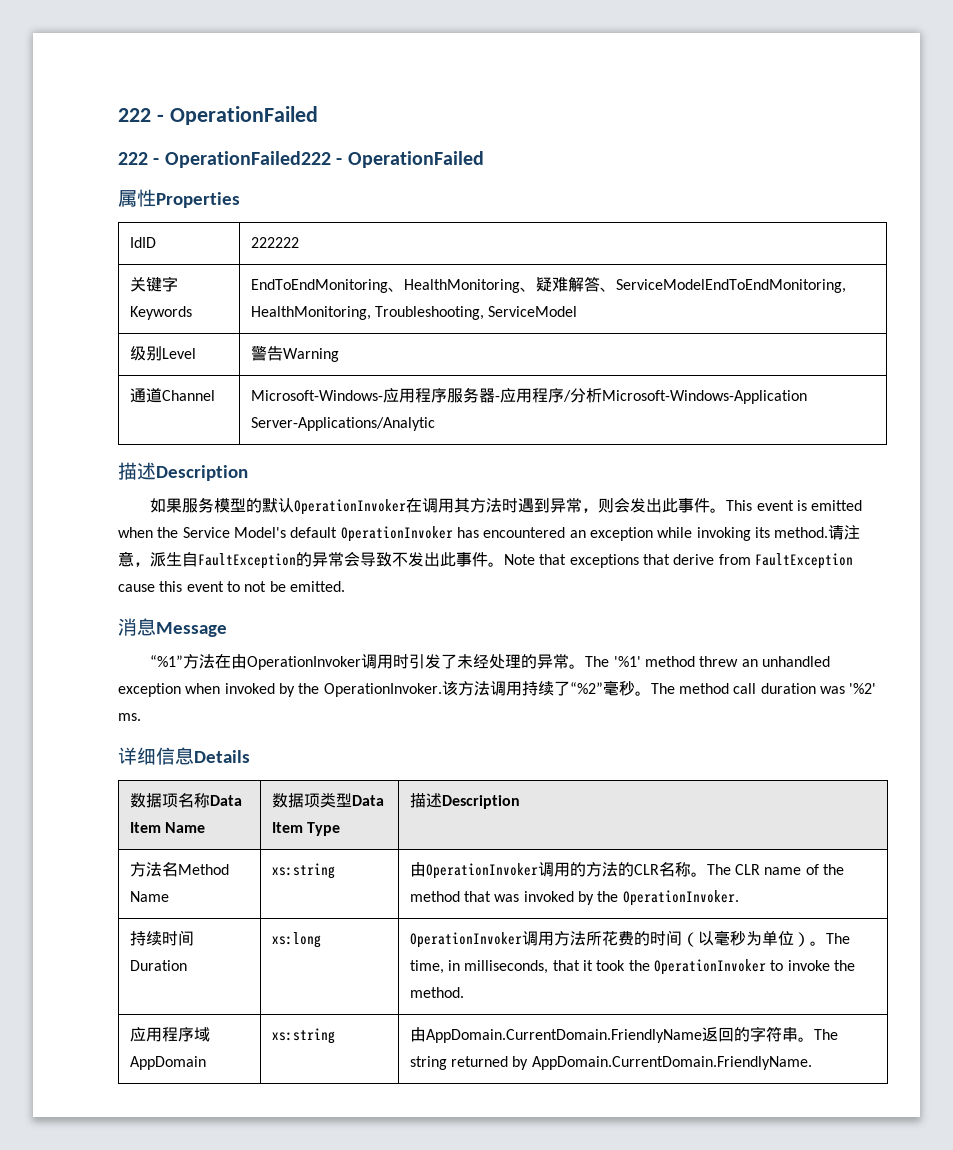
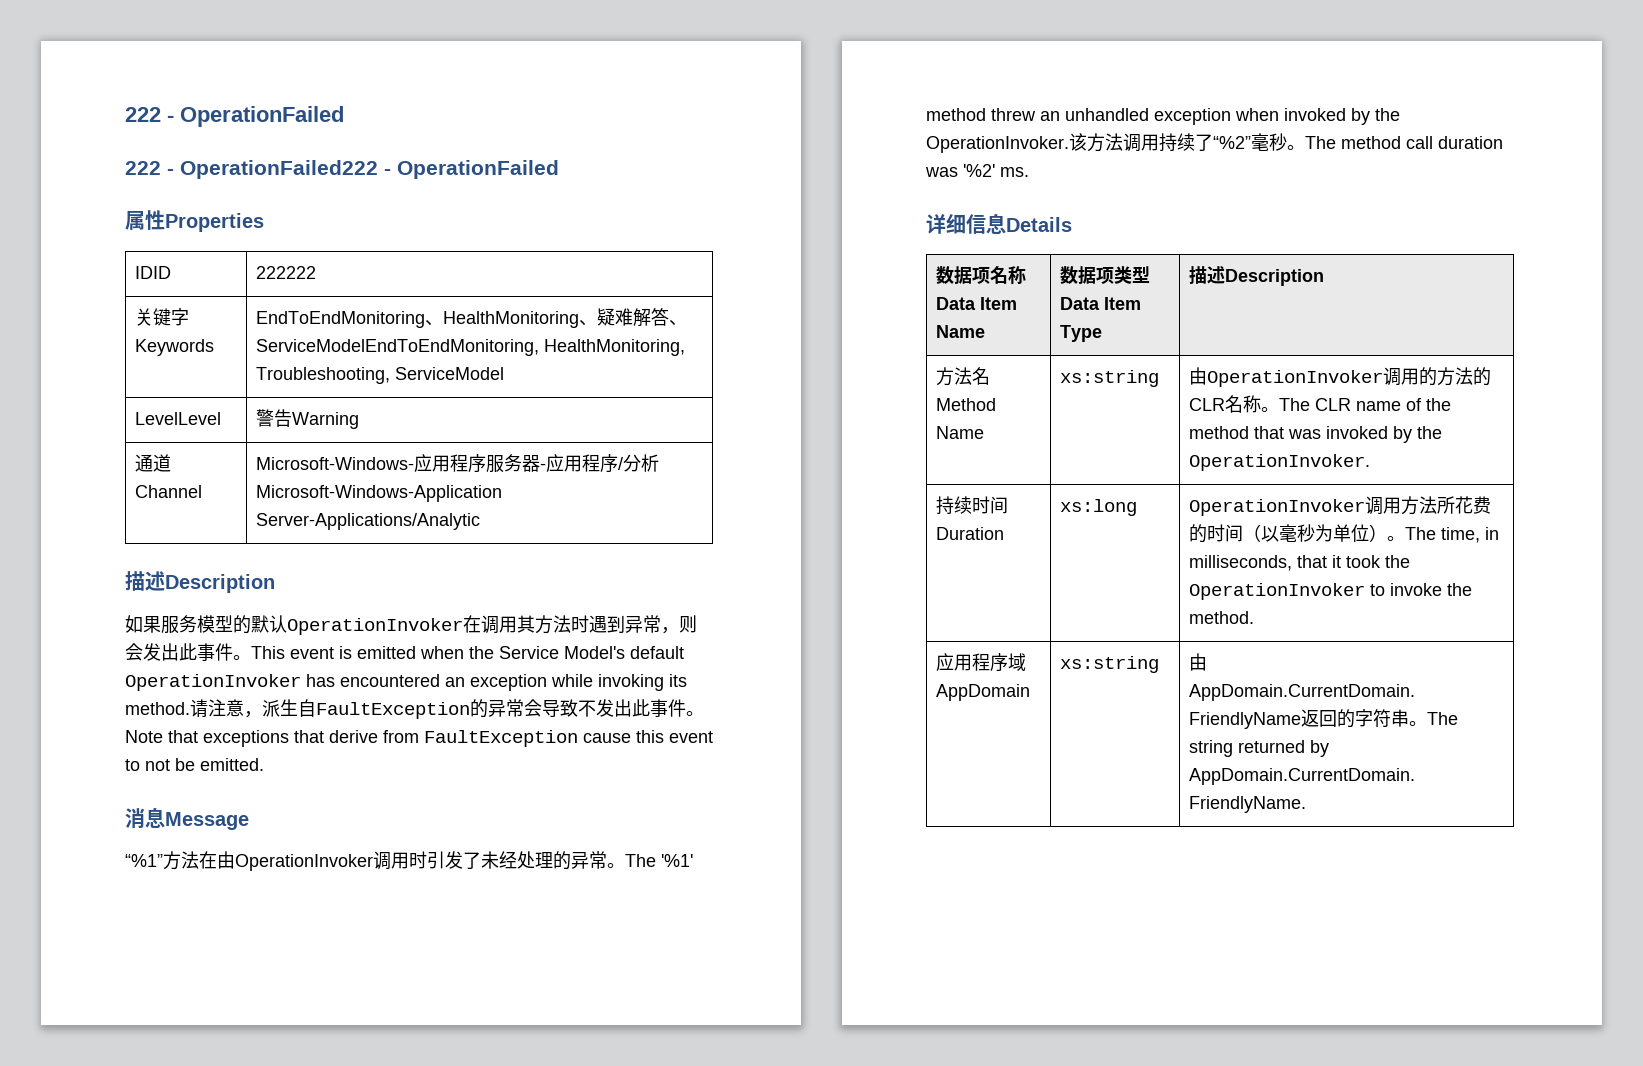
- IdID | 222222
+ IDID | 222222
- 级别Level | 警告Warning
+ LevelLevel | 警告Warning

